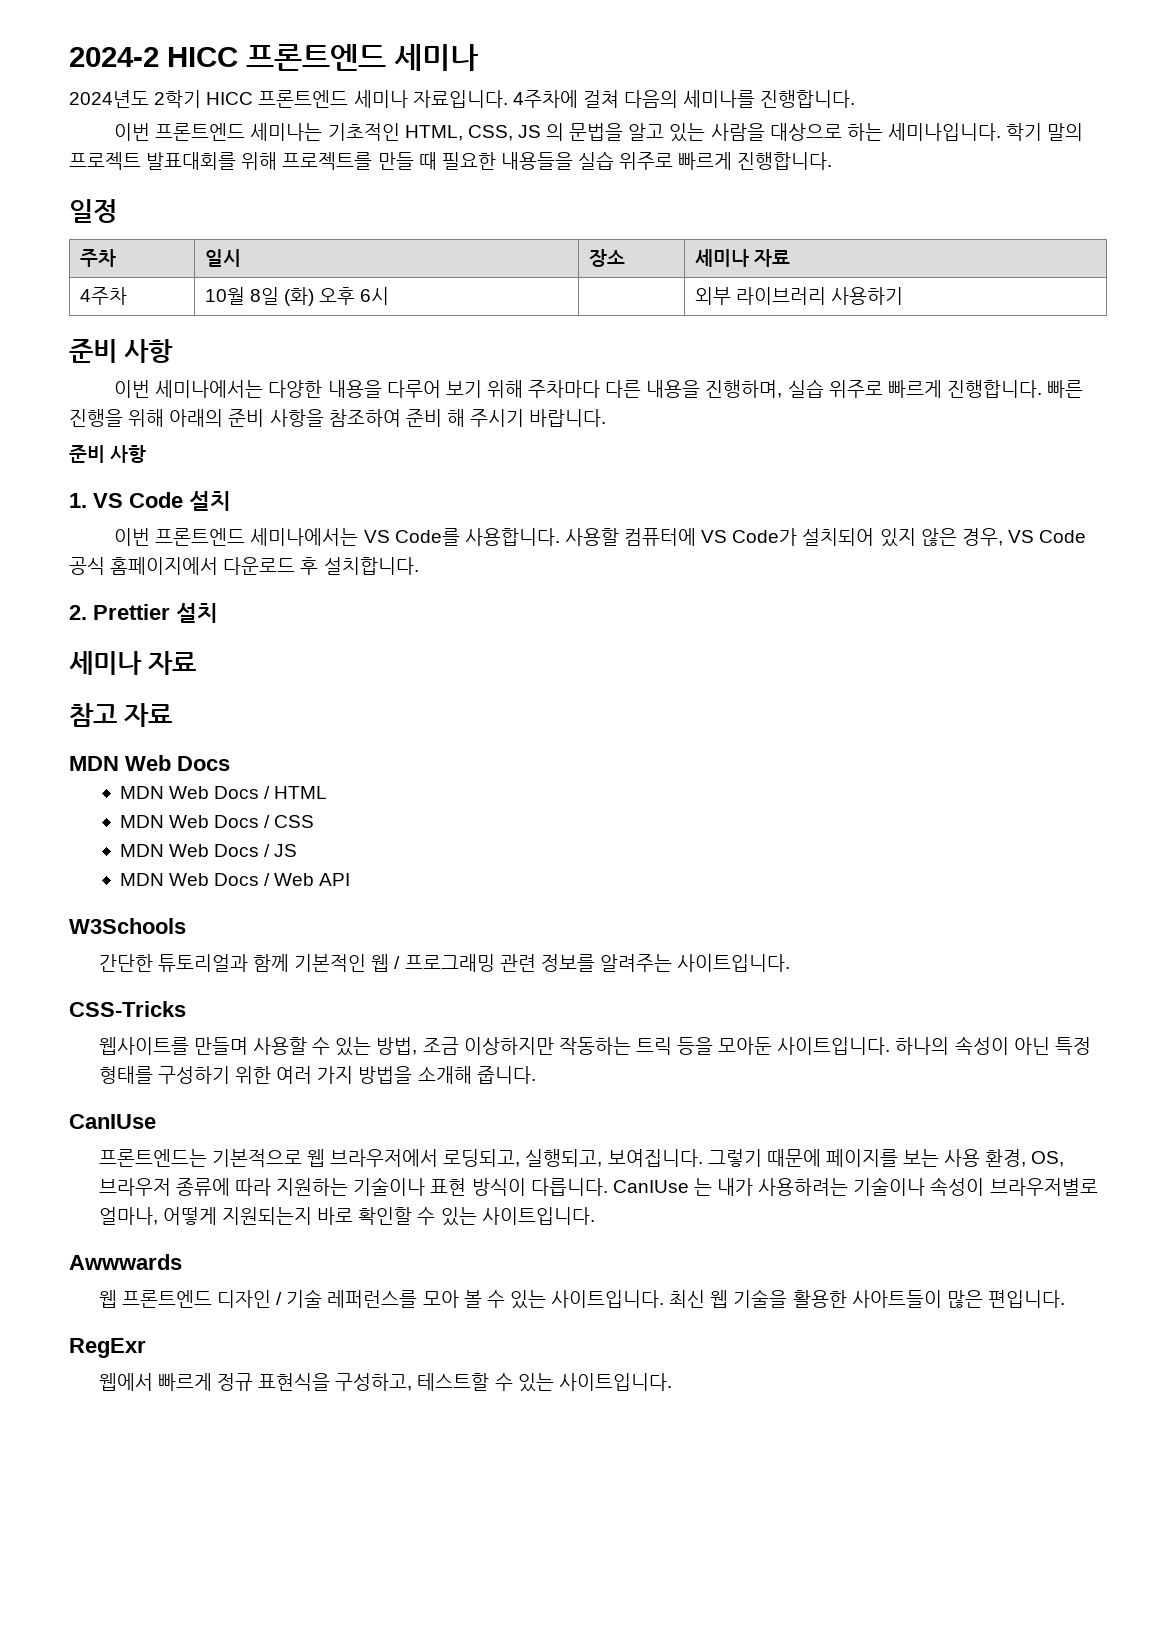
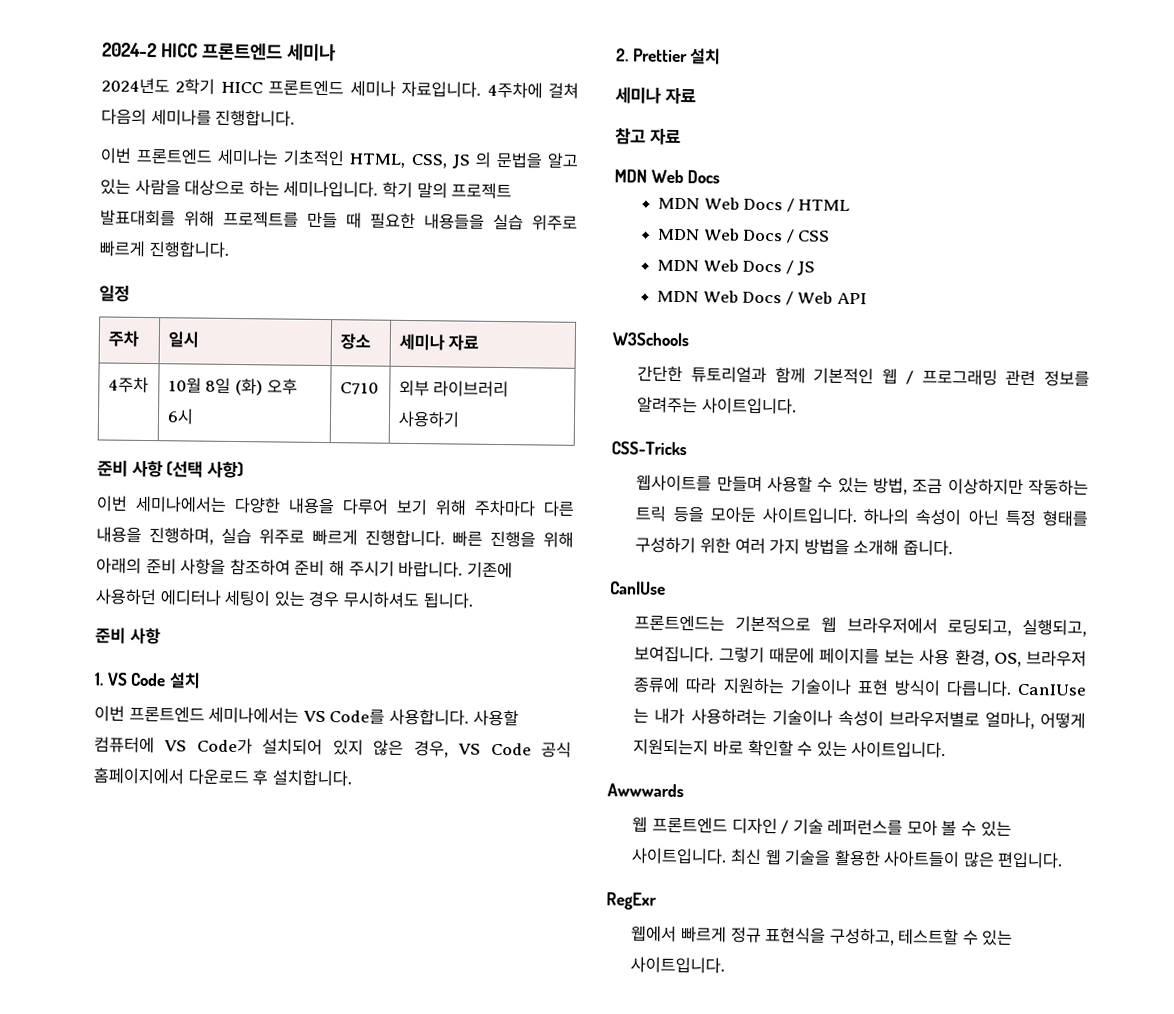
- 4주차 | 10월 8일 (화) 오후 6시 | | 외부 라이브러리 사용하기
- 준비 사항
+ 4주차 | 10월 8일 (화) 오후 6시 | C710 | 외부 라이브러리 사용하기
+ 준비 사항 (선택 사항)
+ 기존에 사용하던 에디터나 세팅이 있는 경우 무시하셔도 됩니다.

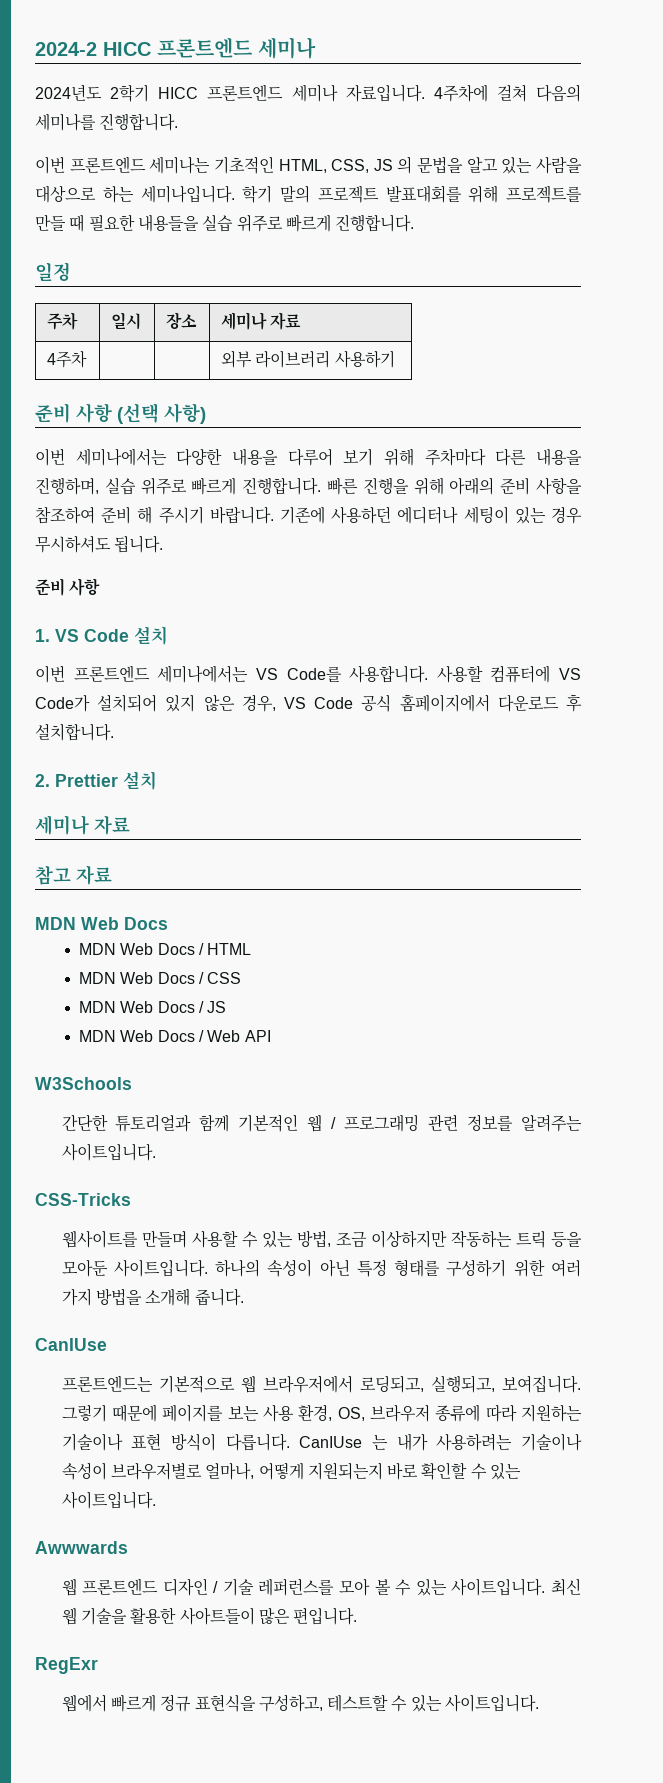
- 4주차 | 10월 8일 (화) 오후 6시 | C710 | 외부 라이브러리 사용하기
+ 4주차 | | | 외부 라이브러리 사용하기

